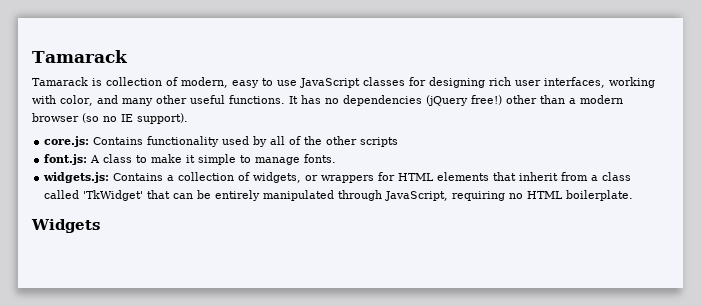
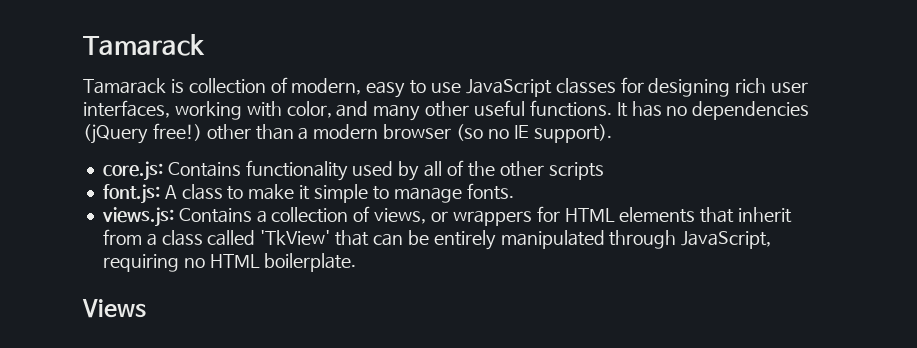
- widgets.js: Contains a collection of widgets, or wrappers for HTML elements that inherit from a class called 'TkWidget' that can be entirely manipulated through JavaScript, requiring no HTML boilerplate.
+ views.js: Contains a collection of views, or wrappers for HTML elements that inherit from a class called 'TkView' that can be entirely manipulated through JavaScript, requiring no HTML boilerplate.
- Widgets
+ Views

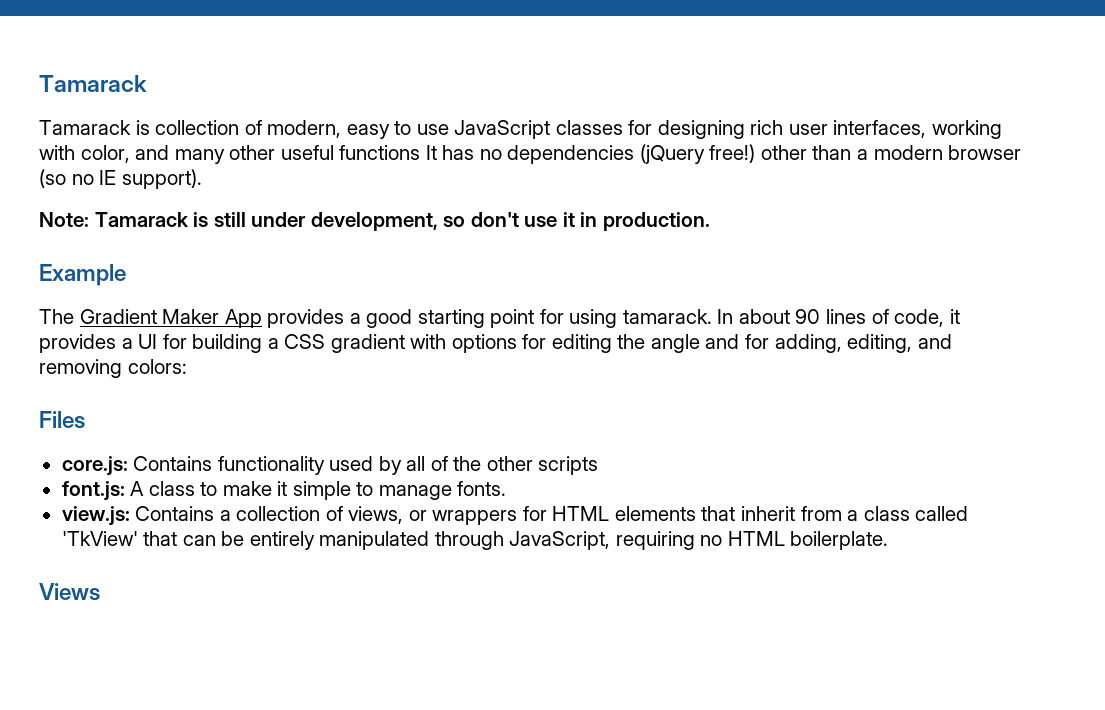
- Tamarack is collection of modern, easy to use JavaScript classes for designing rich user interfaces, working with color, and many other useful functions. It has no dependencies (jQuery free!) other than a modern browser (so no IE support).
+ Tamarack is collection of modern, easy to use JavaScript classes for designing rich user interfaces, working with color, and many other useful functions It has no dependencies (jQuery free!) other than a modern browser (so no IE support).
+ Note: Tamarack is still under development, so don't use it in production.
+ Example
+ The Gradient Maker App provides a good starting point for using tamarack. In about 90 lines of code, it provides a UI for building a CSS gradient with options for editing the angle and for adding, editing, and removing colors:
+ Files
- views.js: Contains a collection of views, or wrappers for HTML elements that inherit from a class called 'TkView' that can be entirely manipulated through JavaScript, requiring no HTML boilerplate.
+ view.js: Contains a collection of views, or wrappers for HTML elements that inherit from a class called 'TkView' that can be entirely manipulated through JavaScript, requiring no HTML boilerplate.

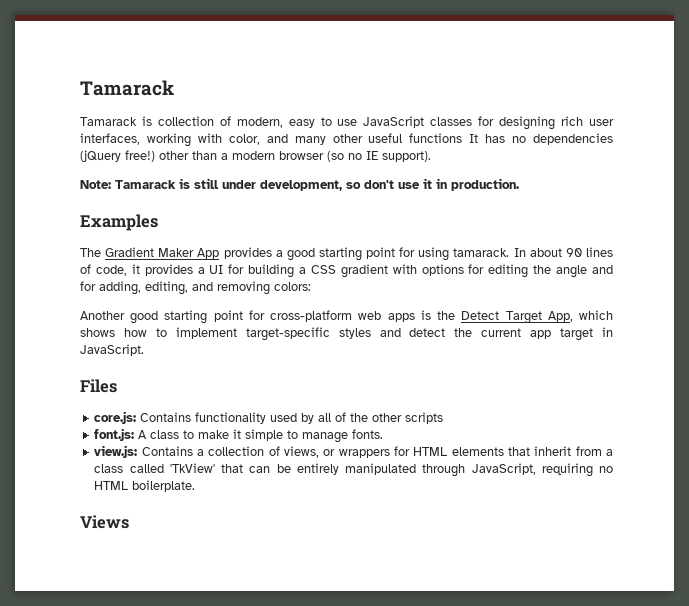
- Example
+ Examples
+ Another good starting point for cross-platform web apps is the Detect Target App, which shows how to implement target-specific styles and detect the current app target in JavaScript.

